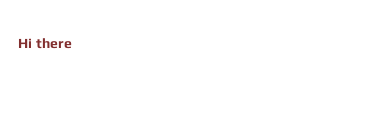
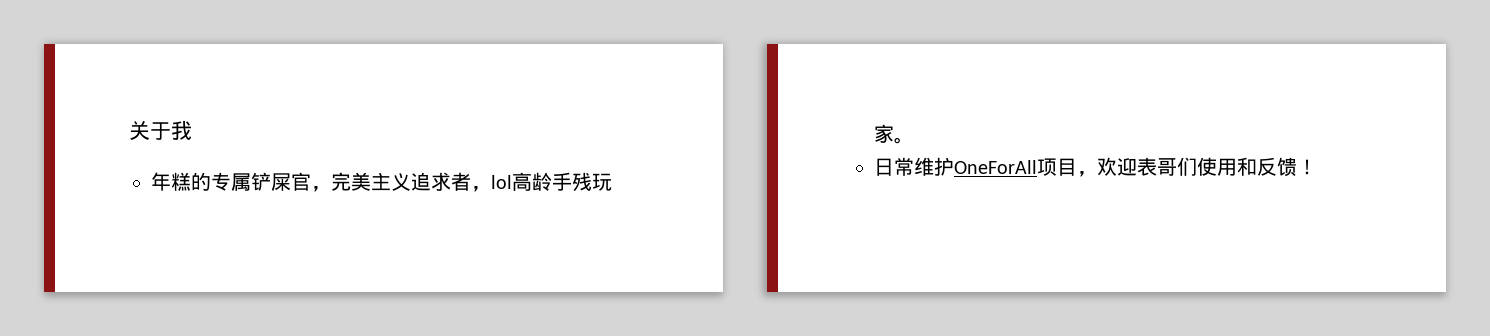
- Hi there
+ 关于我
+ 年糕的专属铲屎官，完美主义追求者，lol高龄手残玩家。
+ 日常维护OneForAll项目，欢迎表哥们使用和反馈！

